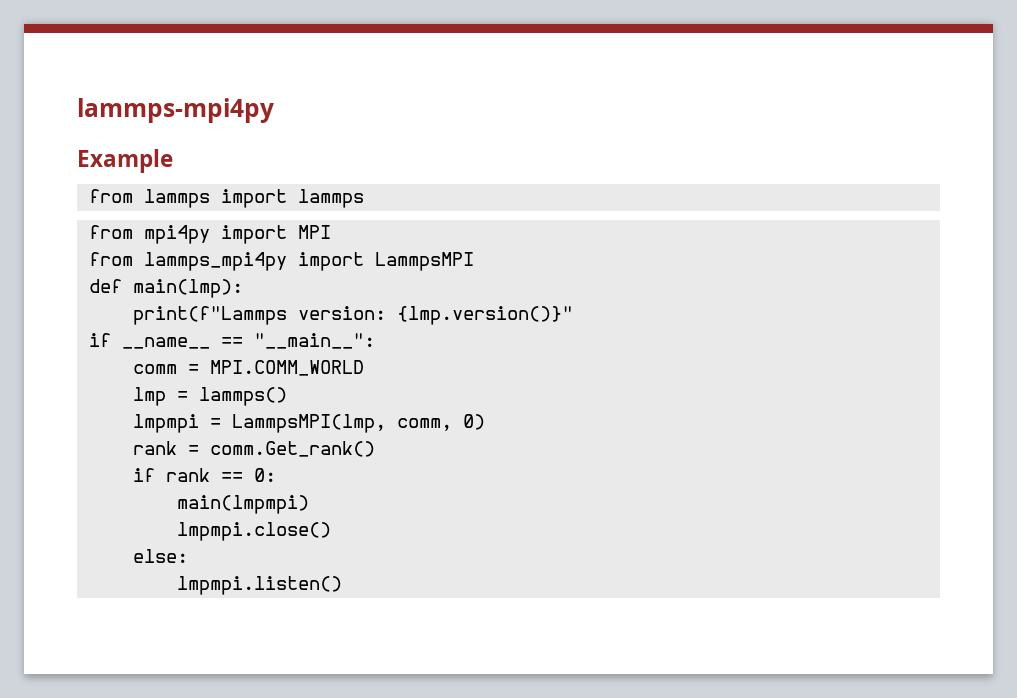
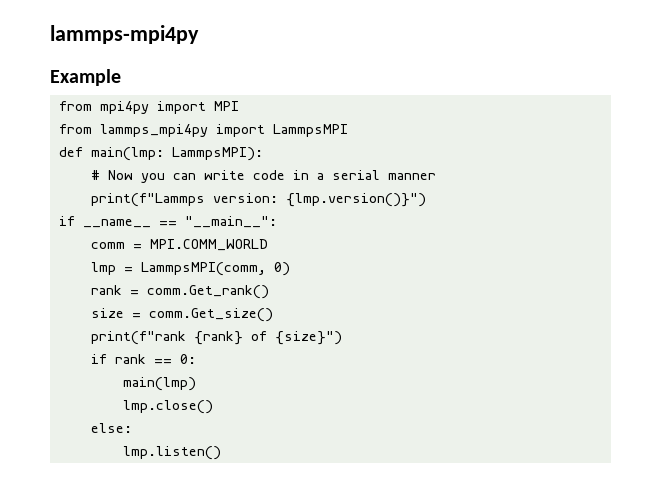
- from lammps import lammps
- def main(lmp):
+ def main(lmp: LammpsMPI):
+ # Now you can write code in a serial manner
- print(f"Lammps version: {lmp.version()}"
+ print(f"Lammps version: {lmp.version()}")
- lmp = lammps()
- lmpmpi = LammpsMPI(lmp, comm, 0)
+ lmp = LammpsMPI(comm, 0)
+ size = comm.Get_size()
+ print(f"rank {rank} of {size}")
- main(lmpmpi)
- lmpmpi.close()
+ main(lmp)
+ lmp.close()
- lmpmpi.listen()
+ lmp.listen()

